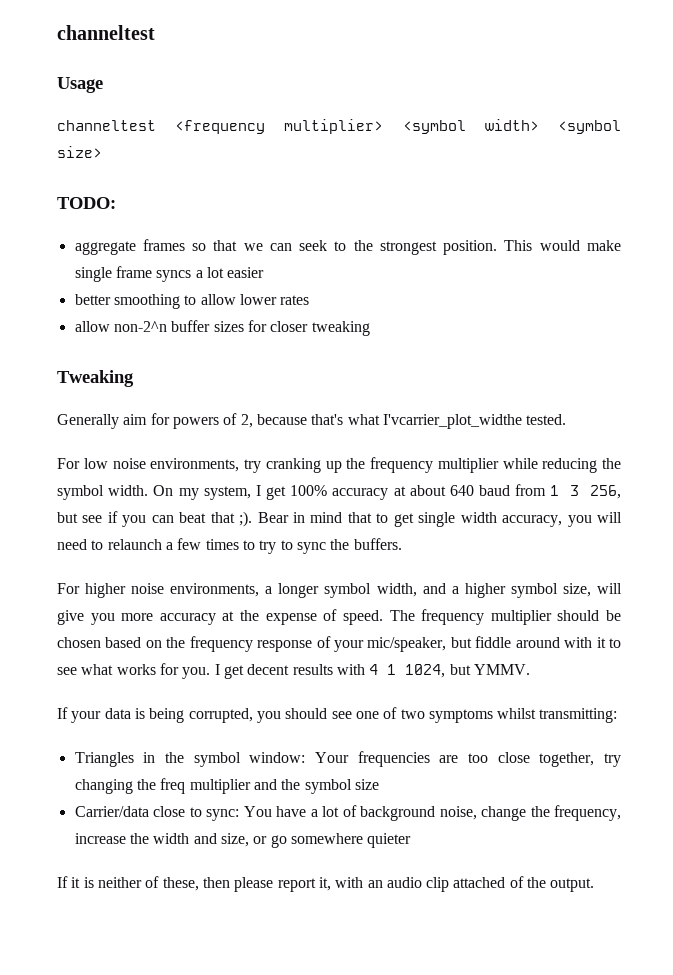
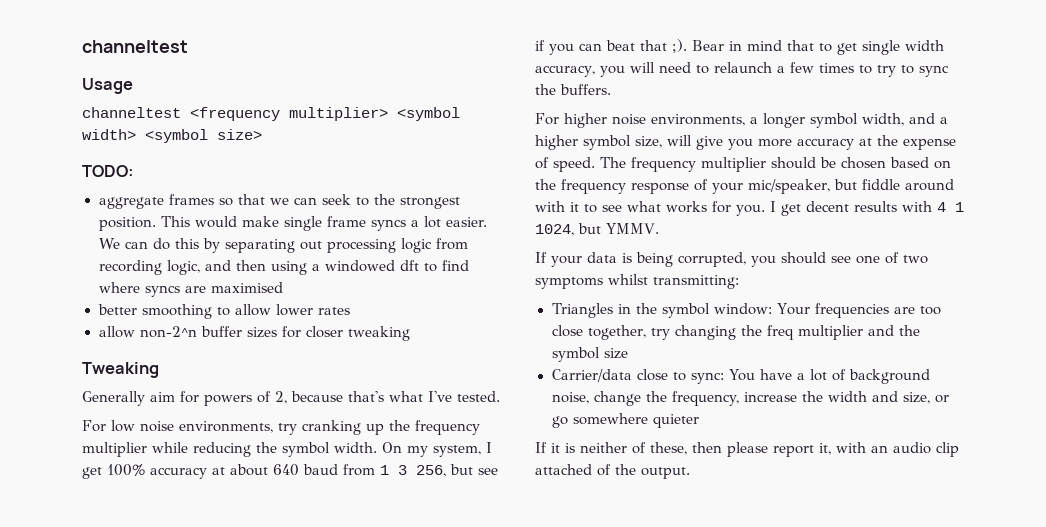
- This would make single frame syncs a lot easier
+ This would make single frame syncs a lot easier. We can do this by separating out processing logic from recording logic, and then using a windowed dft to find where syncs are maximised
- Generally aim for powers of 2, because that's what I'vcarrier_plot_widthe tested.
+ Generally aim for powers of 2, because that's what I've tested.

